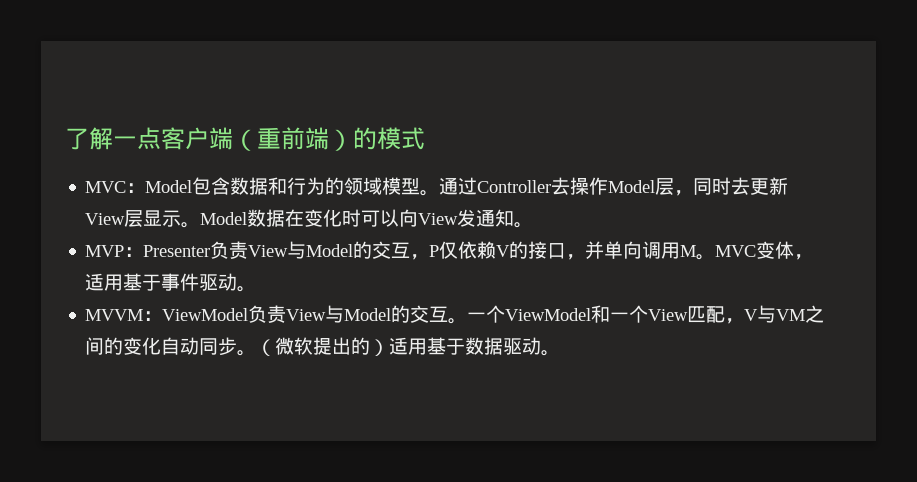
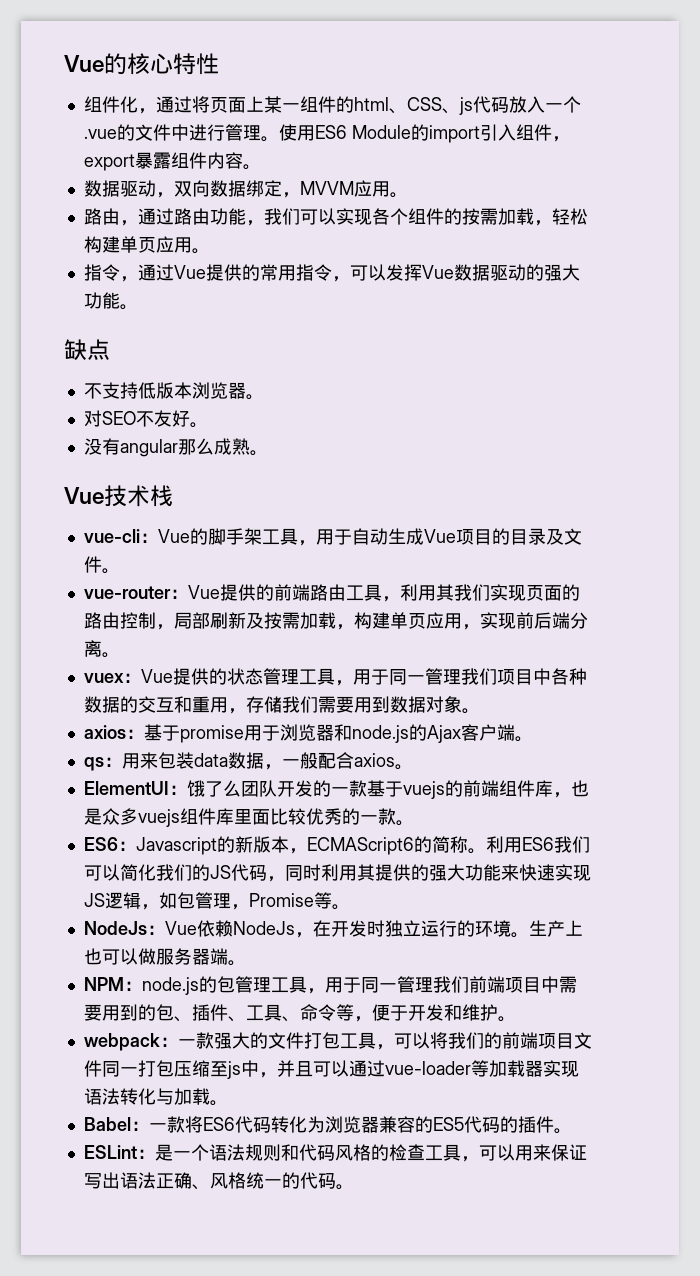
- 了解一点客户端（重前端）的模式
- MVC：Model包含数据和行为的领域模型。通过Controller去操作Model层，同时去更新View层显示。Model数据在变化时可以向View发通知。
- MVP：Presenter负责View与Model的交互，P仅依赖V的接口，并单向调用M。MVC变体，适用基于事件驱动。
- MVVM：ViewModel负责View与Model的交互。一个ViewModel和一个View匹配，V与VM之间的变化自动同步。（微软提出的）适用基于数据驱动。
+ Vue的核心特性
+ 组件化，通过将页面上某一组件的html、CSS、js代码放入一个.vue的文件中进行管理。使用ES6 Module的import引入组件，export暴露组件内容。
+ 数据驱动，双向数据绑定，MVVM应用。
+ 路由，通过路由功能，我们可以实现各个组件的按需加载，轻松构建单页应用。
+ 指令，通过Vue提供的常用指令，可以发挥Vue数据驱动的强大功能。
+ 缺点
+ 不支持低版本浏览器。
+ 对SEO不友好。
+ 没有angular那么成熟。
+ Vue技术栈
+ vue-cli：Vue的脚手架工具，用于自动生成Vue项目的目录及文件。
+ vue-router：Vue提供的前端路由工具，利用其我们实现页面的路由控制，局部刷新及按需加载，构建单页应用，实现前后端分离。
+ vuex：Vue提供的状态管理工具，用于同一管理我们项目中各种数据的交互和重用，存储我们需要用到数据对象。
+ axios：基于promise用于浏览器和node.js的Ajax客户端。
+ qs：用来包装data数据，一般配合axios。
+ ElementUI：饿了么团队开发的一款基于vuejs的前端组件库，也是众多vuejs组件库里面比较优秀的一款。
+ ES6：Javascript的新版本，ECMAScript6的简称。利用ES6我们可以简化我们的JS代码，同时利用其提供的强大功能来快速实现JS逻辑，如包管理，Promise等。
+ NodeJs：Vue依赖NodeJs，在开发时独立运行的环境。生产上也可以做服务器端。
+ NPM：node.js的包管理工具，用于同一管理我们前端项目中需要用到的包、插件、工具、命令等，便于开发和维护。
+ webpack：一款强大的文件打包工具，可以将我们的前端项目文件同一打包压缩至js中，并且可以通过vue-loader等加载器实现语法转化与加载。
+ Babel：一款将ES6代码转化为浏览器兼容的ES5代码的插件。
+ ESLint：是一个语法规则和代码风格的检查工具，可以用来保证写出语法正确、风格统一的代码。

